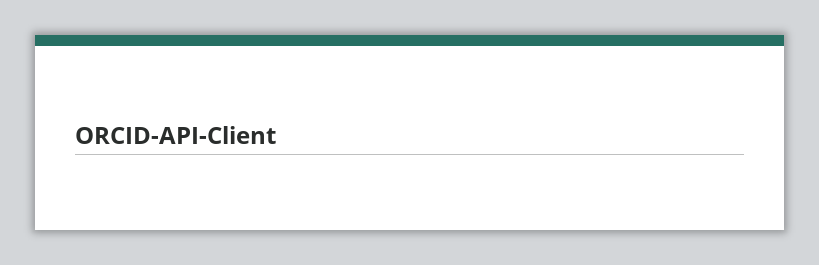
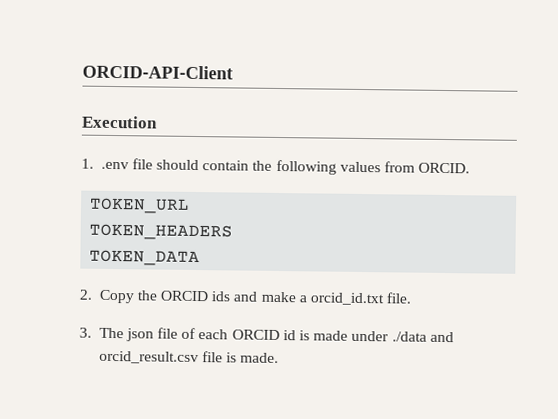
+ Execution
+ 1. .env file should contain the following values from ORCID.
+ TOKEN_URL
+ TOKEN_HEADERS
+ TOKEN_DATA
+ 2. Copy the ORCID ids and make a orcid_id.txt file.
+ 3. The json file of each ORCID id is made under ./data and orcid_result.csv file is made.

